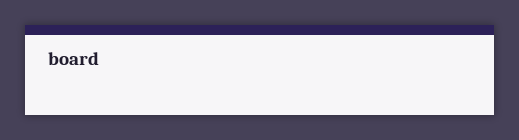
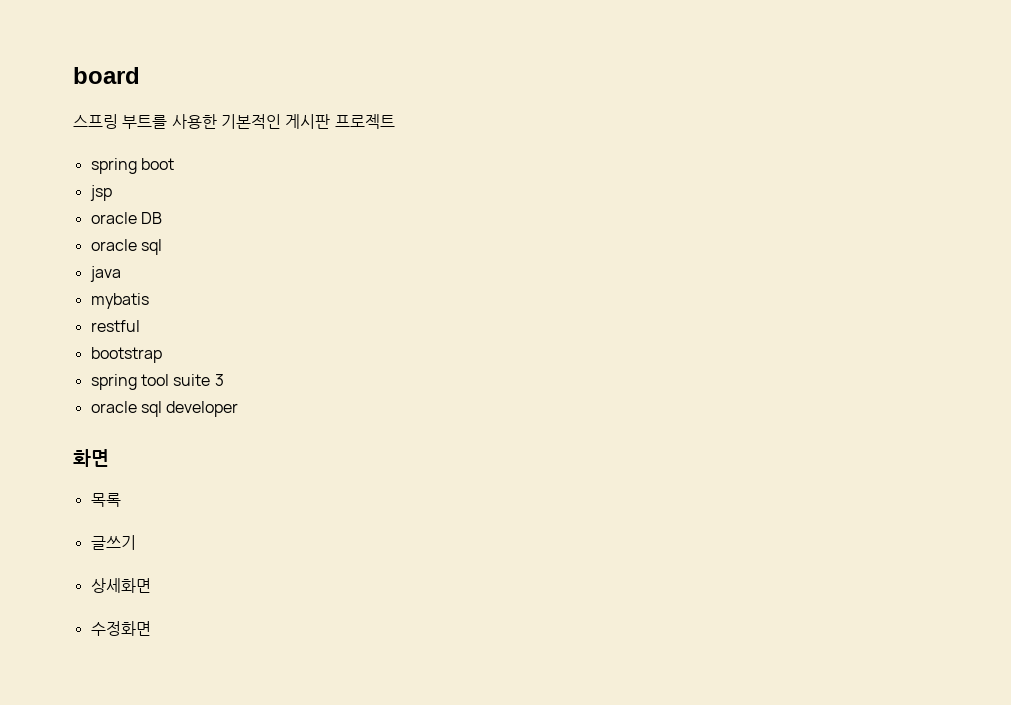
+ 스프링 부트를 사용한 기본적인 게시판 프로젝트
+ spring boot
+ jsp
+ oracle DB
+ oracle sql
+ java
+ mybatis
+ restful
+ bootstrap
+ spring tool suite 3
+ oracle sql developer
+ 화면
+ 목록
+ 글쓰기
+ 상세화면
+ 수정화면

